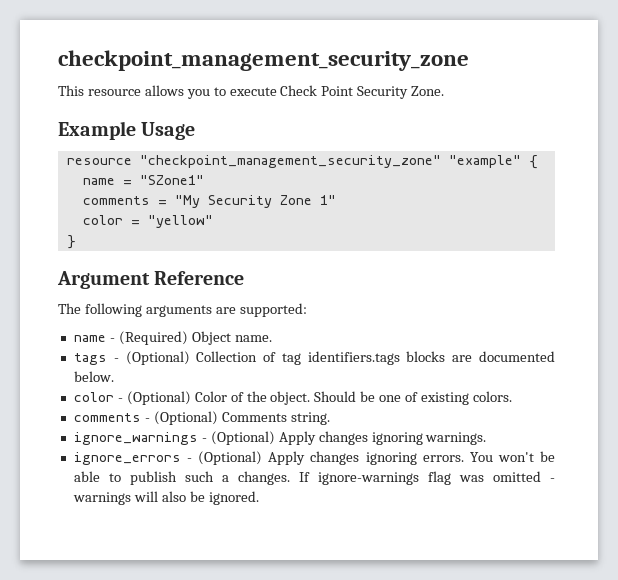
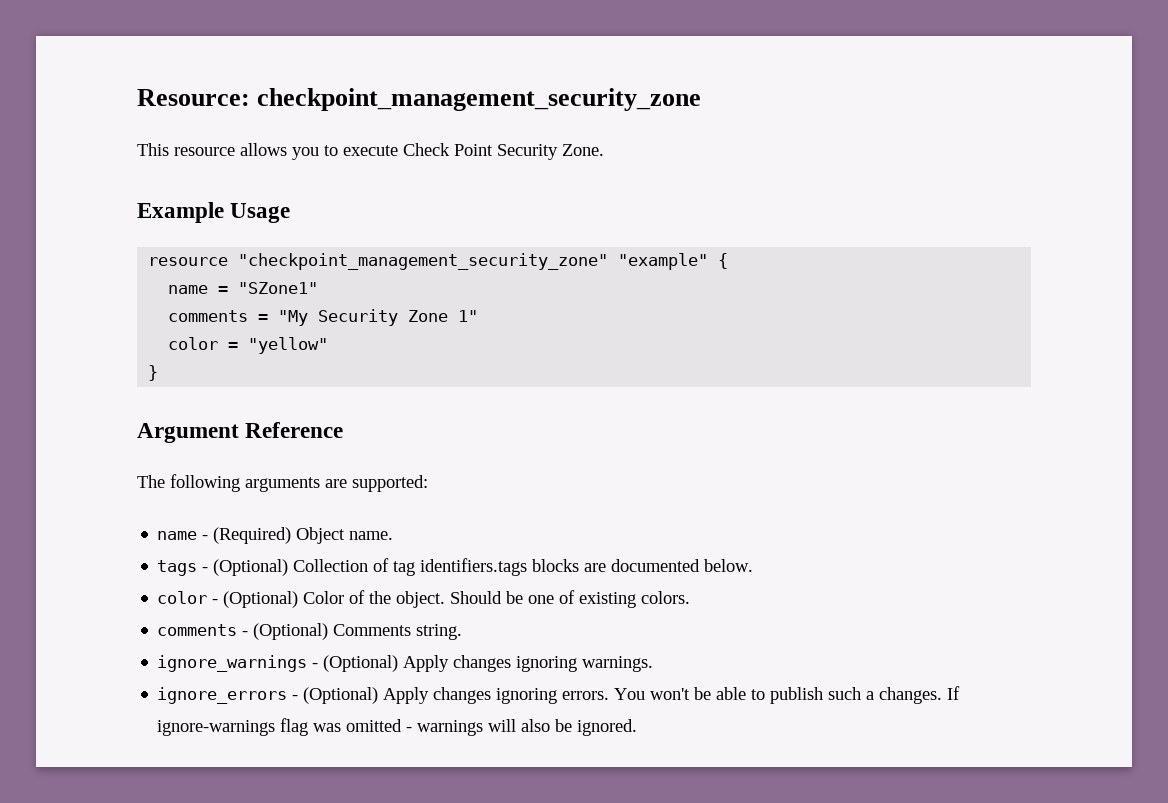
- checkpoint_management_security_zone
+ Resource: checkpoint_management_security_zone

